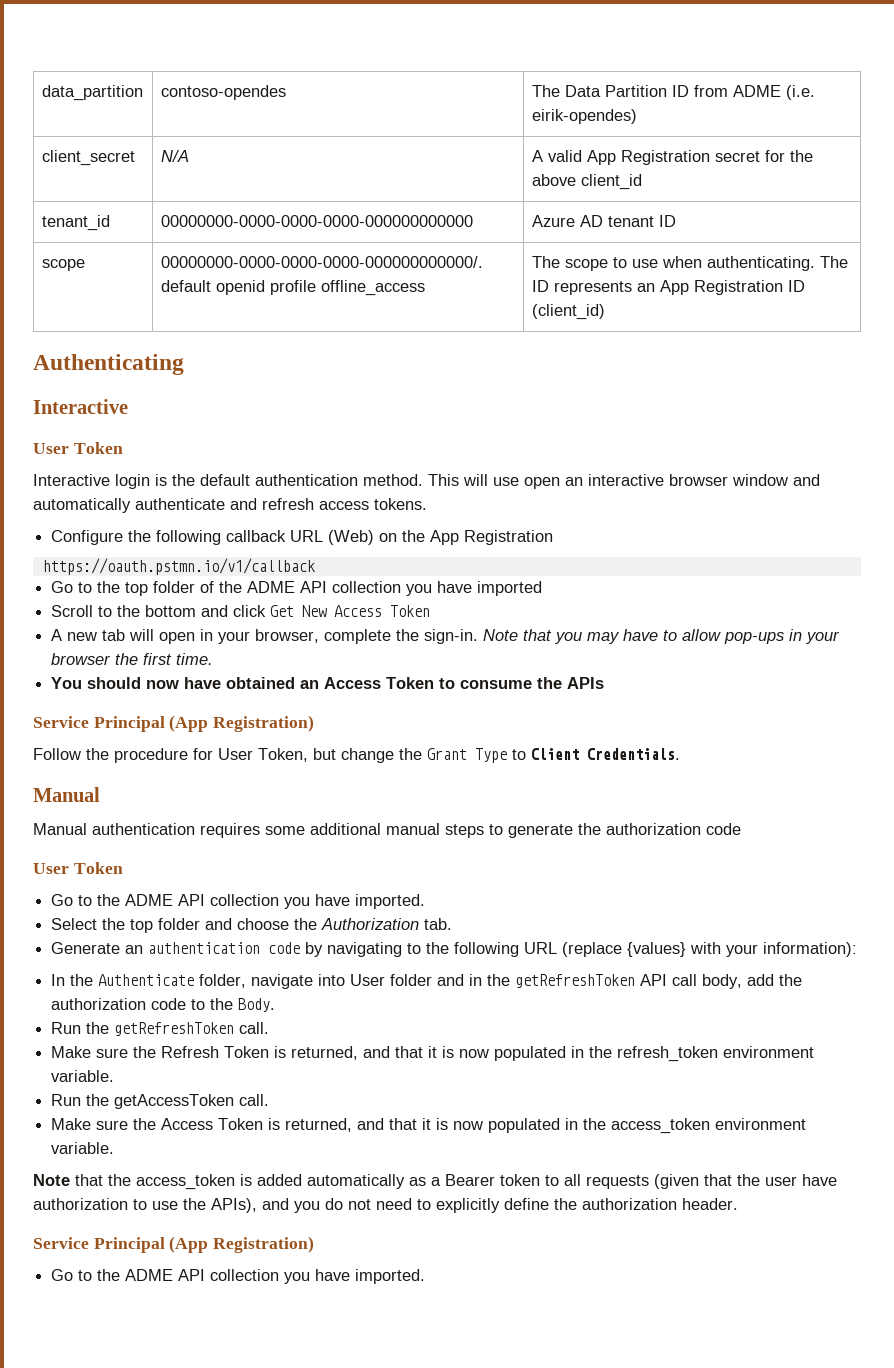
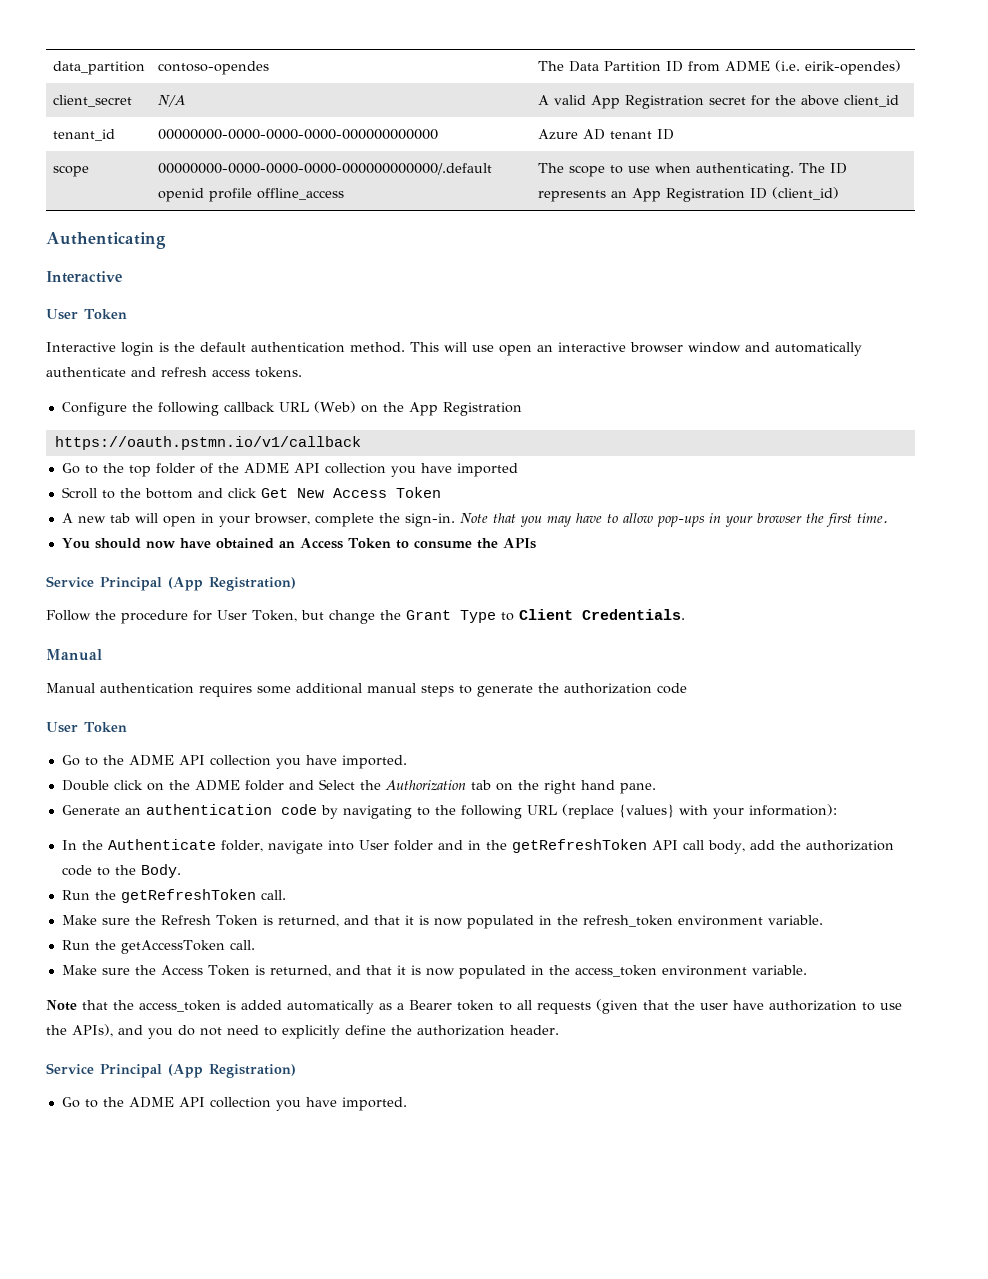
- Select the top folder and choose the Authorization tab.
+ Double click on the ADME folder and Select the Authorization tab on the right hand pane.

